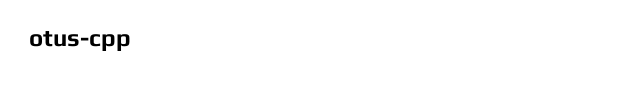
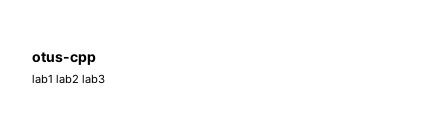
+ lab1 lab2 lab3

